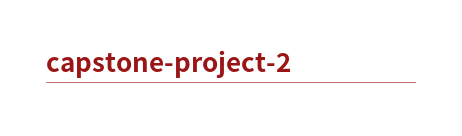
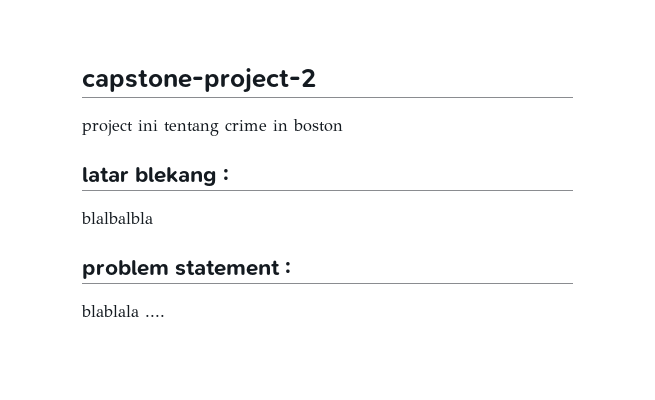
+ project ini tentang crime in boston
+ latar blekang :
+ blalbalbla
+ problem statement :
+ blablala ....

